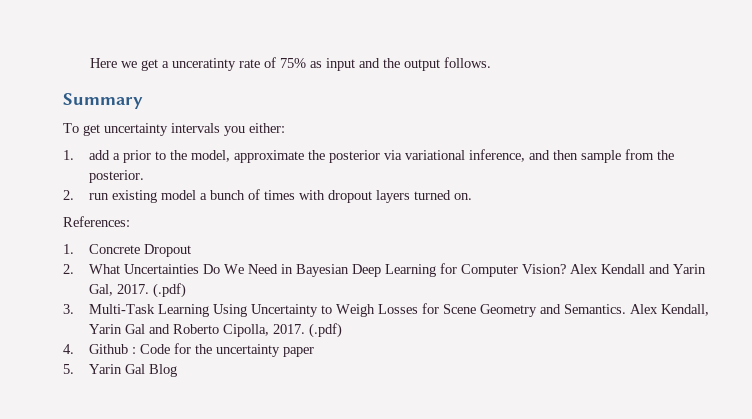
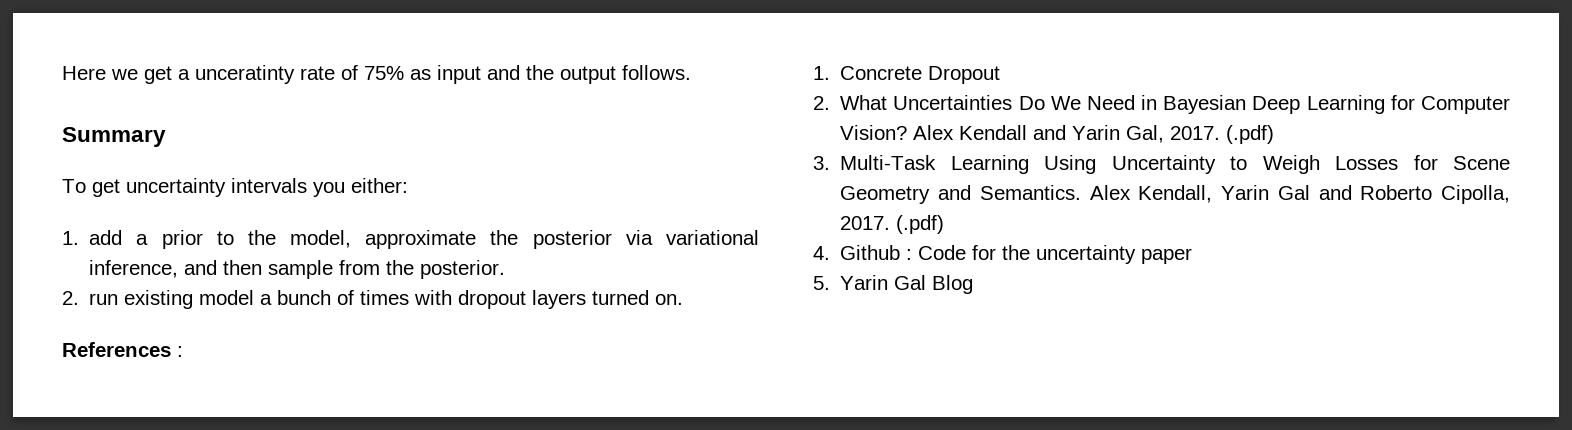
- References:
+ References :

